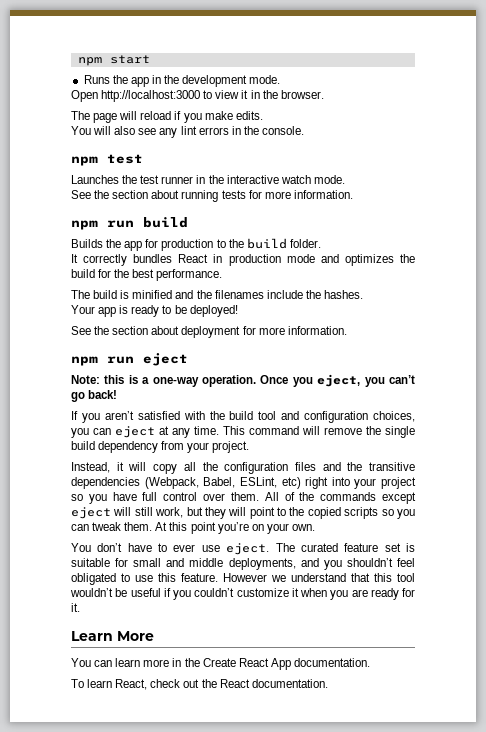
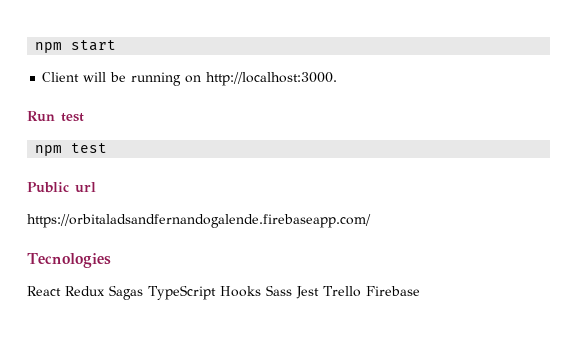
- Runs the app in the development mode.
- Open http://localhost:3000 to view it in the browser.
- The page will reload if you make edits.
- You will also see any lint errors in the console.
+ Client will be running on http://localhost:3000.
+ Run test
  npm test
- Launches the test runner in the interactive watch mode.
- See the section about running tests for more information.
- npm run build
- Builds the app for production to the build folder.
- It correctly bundles React in production mode and optimizes the build for the best performance.
- The build is minified and the filenames include the hashes.
- Your app is ready to be deployed!
- See the section about deployment for more information.
- npm run eject
- Note: this is a one-way operation. Once you eject, you can’t go back!
- If you aren’t satisfied with the build tool and configuration choices, you can eject at any time. This command will remove the single build dependency from your project.
- Instead, it will copy all the configuration files and the transitive dependencies (Webpack, Babel, ESLint, etc) right into your project so you have full control over them. All of the commands except eject will still work, but they will point to the copied scripts so you can tweak them. At this point you’re on your own.
- You don’t have to ever use eject. The curated feature set is suitable for small and middle deployments, and you shouldn’t feel obligated to use this feature. However we understand that this tool wouldn’t be useful if you couldn’t customize it when you are ready for it.
- Learn More
- You can learn more in the Create React App documentation.
- To learn React, check out the React documentation.
+ Public url
+ https://orbitaladsandfernandogalende.firebaseapp.com/
+ Tecnologies
+ React Redux Sagas TypeScript Hooks Sass Jest Trello Firebase

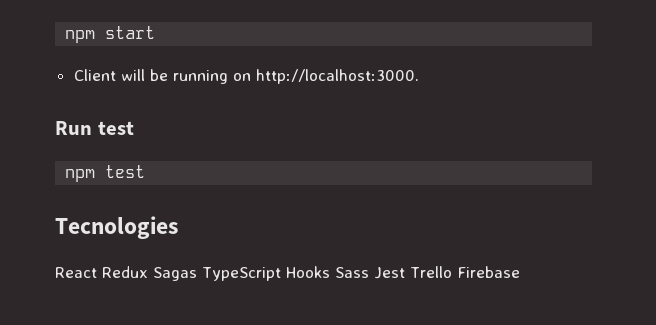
- Public url
- https://orbitaladsandfernandogalende.firebaseapp.com/

